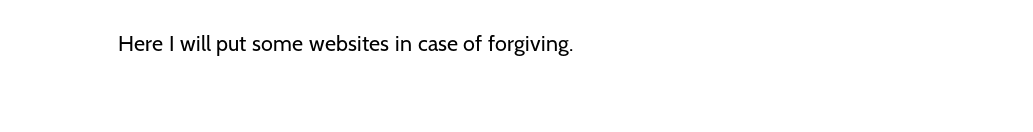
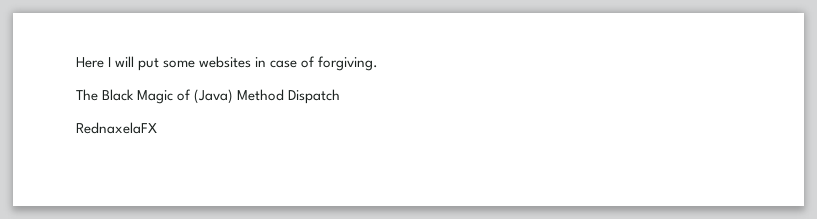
+ The Black Magic of (Java) Method Dispatch
+ RednaxelaFX

